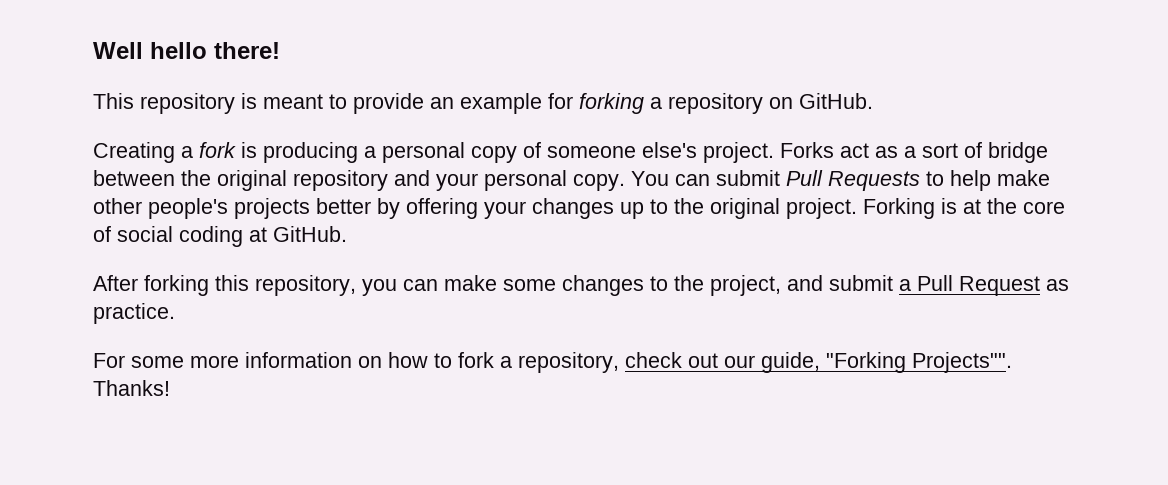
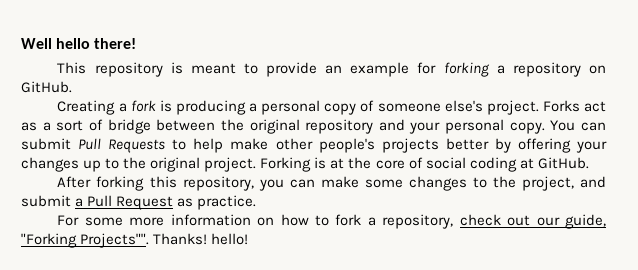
- Thanks!
+ Thanks! hello!

